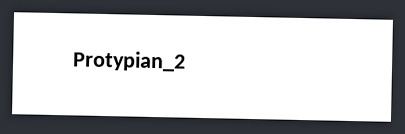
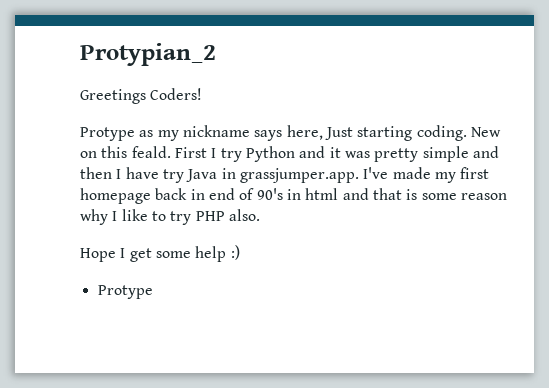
+ Greetings Coders!
+ Protype as my nickname says here, Just starting coding. New on this feald. First I try Python and it was pretty simple and then I have try Java in grassjumper.app. I've made my first homepage back in end of 90's in html and that is some reason why I like to try PHP also.
+ Hope I get some help :)
+ Protype

